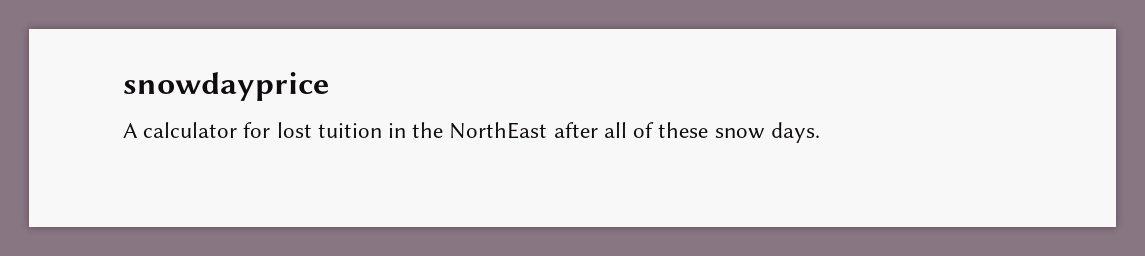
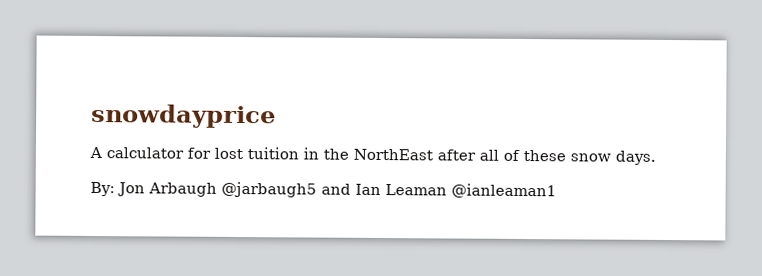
+ By: Jon Arbaugh @jarbaugh5 and Ian Leaman @ianleaman1

